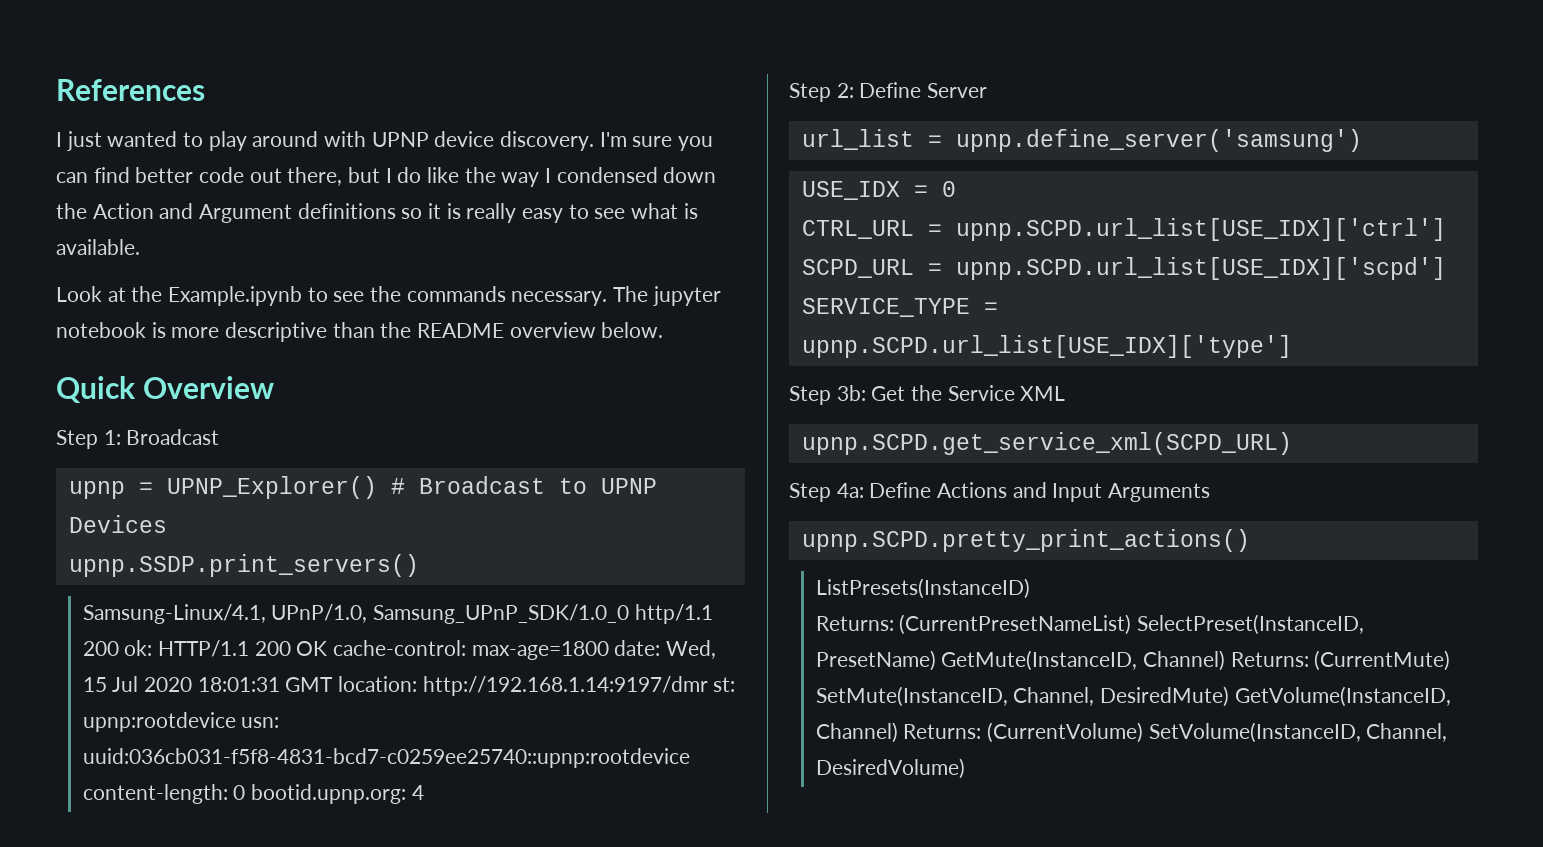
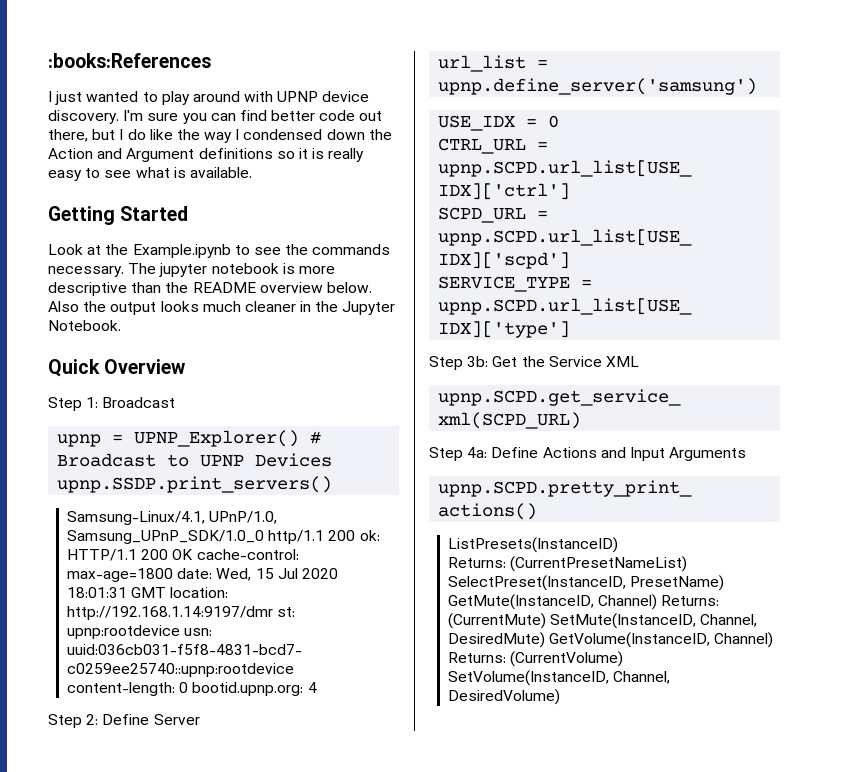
- References
+ :books:References
+ Getting Started
+ Also the output looks much cleaner in the Jupyter Notebook.

